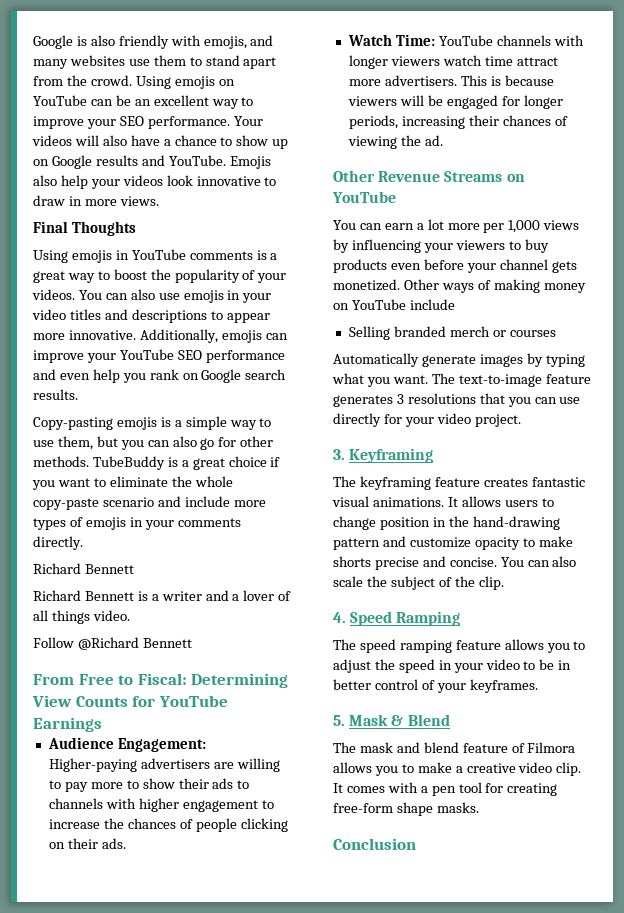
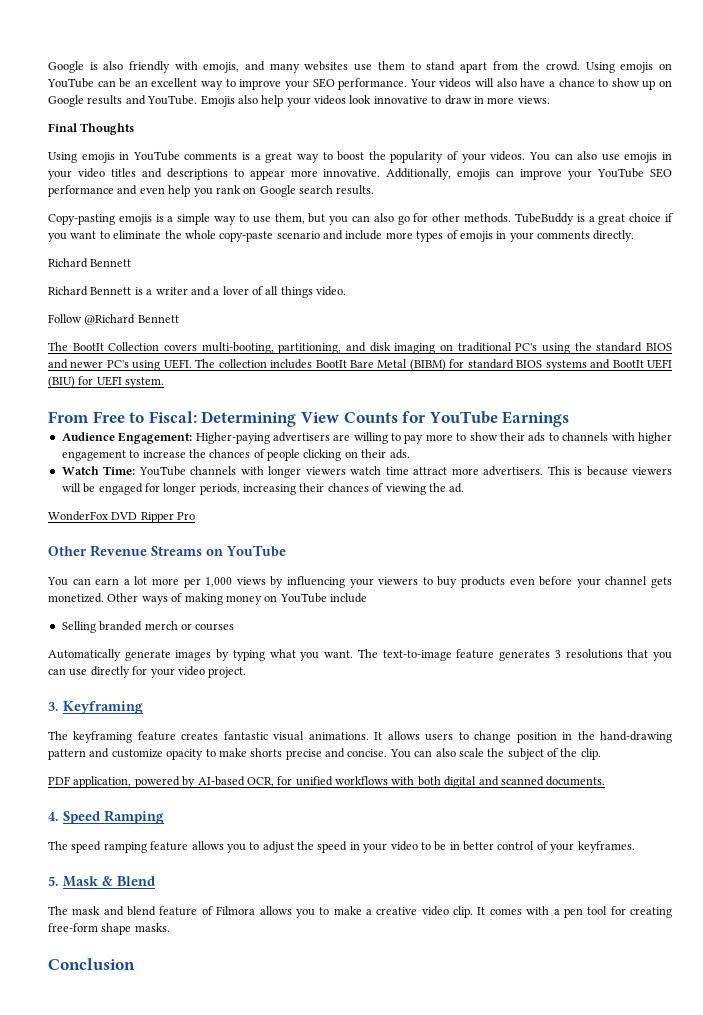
+ The BootIt Collection covers multi-booting, partitioning, and disk imaging on traditional PC's using the standard BIOS and newer PC's using UEFI. The collection includes BootIt Bare Metal (BIBM) for standard BIOS systems and BootIt UEFI (BIU) for UEFI system.
+ WonderFox DVD Ripper Pro
+ PDF application, powered by AI-based OCR, for unified workflows with both digital and scanned documents.

